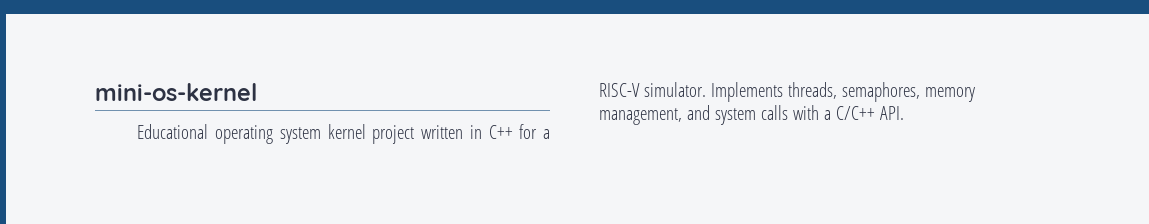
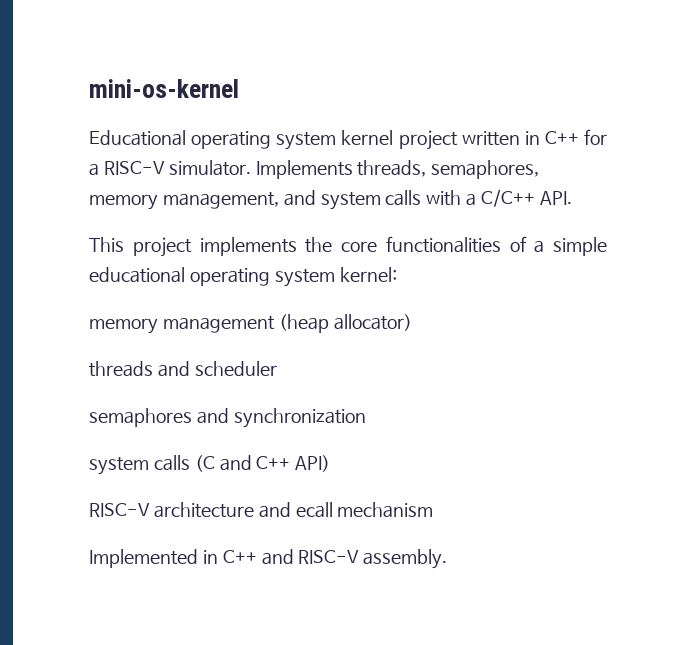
+ This project implements the core functionalities of a simple educational operating system kernel:
+ memory management (heap allocator)
+ threads and scheduler
+ semaphores and synchronization
+ system calls (C and C++ API)
+ RISC-V architecture and ecall mechanism
+ Implemented in C++ and RISC-V assembly.

